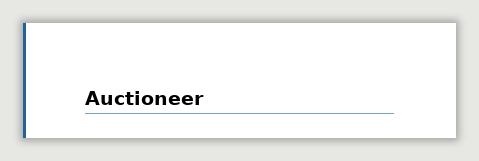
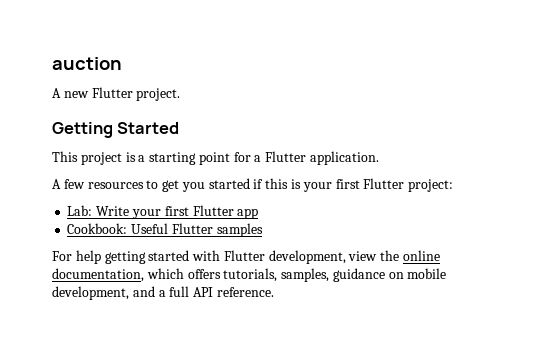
- Auctioneer
+ auction
+ A new Flutter project.
+ Getting Started
+ This project is a starting point for a Flutter application.
+ A few resources to get you started if this is your first Flutter project:
+ Lab: Write your first Flutter app
+ Cookbook: Useful Flutter samples
+ For help getting started with Flutter development, view the online documentation, which offers tutorials, samples, guidance on mobile development, and a full API reference.

